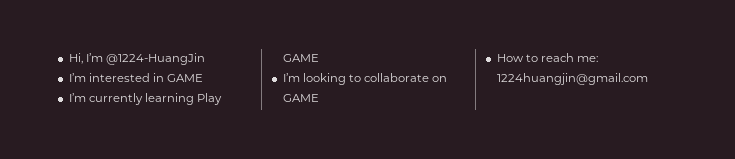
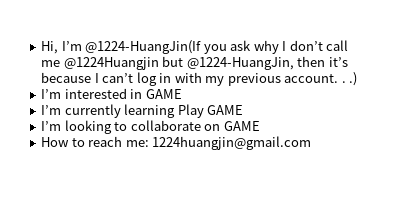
- Hi, I’m @1224-HuangJin
+ Hi, I’m @1224-HuangJin(If you ask why I don’t call me @1224Huangjin but @1224-HuangJin, then it’s because I can’t log in with my previous account. . .)

